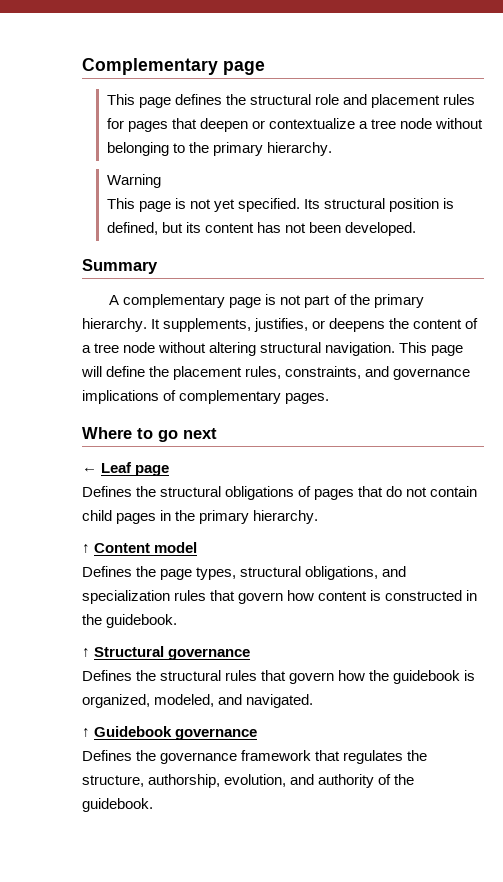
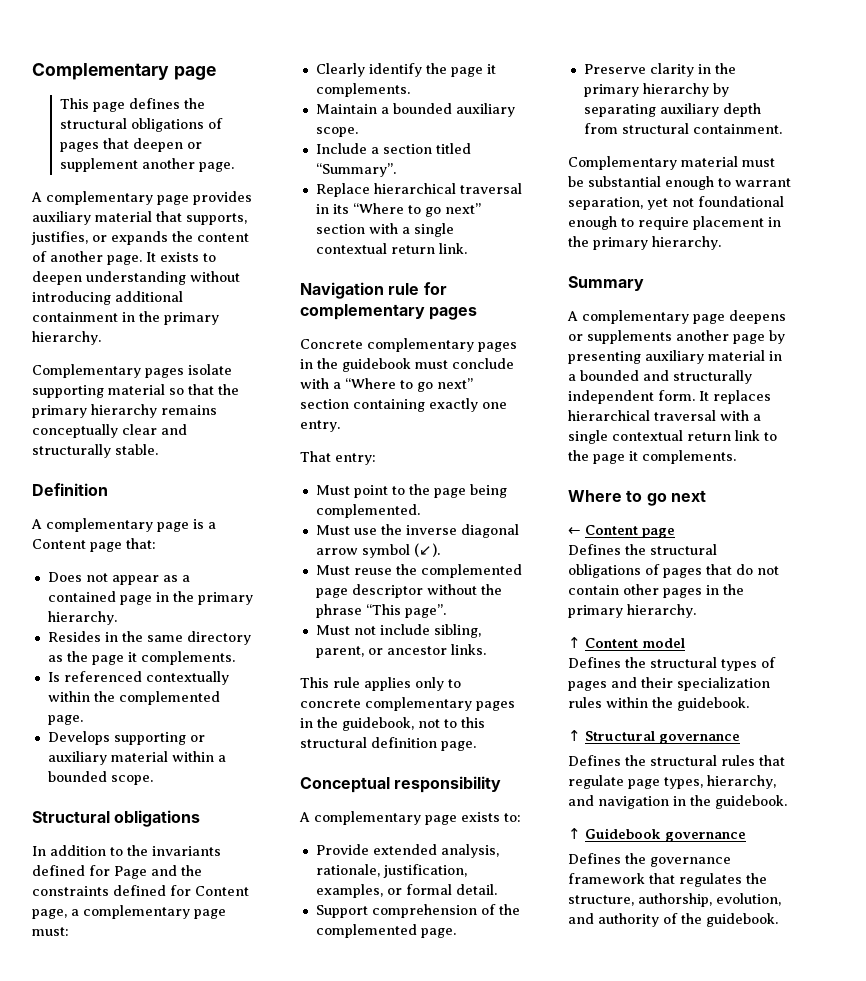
- This page defines the structural role and placement rules for pages that deepen or contextualize a tree node without belonging to the primary hierarchy.
- Warning
- This page is not yet specified. Its structural position is defined, but its content has not been developed.
+ This page defines the structural obligations of pages that deepen or supplement another page.
+ A complementary page provides auxiliary material that supports, justifies, or expands the content of another page. It exists to deepen understanding without introducing additional containment in the primary hierarchy.
+ Complementary pages isolate supporting material so that the primary hierarchy remains conceptually clear and structurally stable.
+ Definition
+ A complementary page is a Content page that:
+ Does not appear as a contained page in the primary hierarchy.
+ Resides in the same directory as the page it complements.
+ Is referenced contextually within the complemented page.
+ Develops supporting or auxiliary material within a bounded scope.
+ Structural obligations
+ In addition to the invariants defined for Page and the constraints defined for Content page, a complementary page must:
+ Clearly identify the page it complements.
+ Maintain a bounded auxiliary scope.
+ Include a section titled “Summary”.
+ Replace hierarchical traversal in its “Where to go next” section with a single contextual return link.
+ Navigation rule for complementary pages
+ Concrete complementary pages in the guidebook must conclude with a “Where to go next” section containing exactly one entry.
+ That entry:
+ Must point to the page being complemented.
+ Must use the inverse diagonal arrow symbol (↙).
+ Must reuse the complemented page descriptor without the phrase “This page”.
+ Must not include sibling, parent, or ancestor links.
+ This rule applies only to concrete complementary pages in the guidebook, not to this structural definition page.
+ Conceptual responsibility
+ A complementary page exists to:
+ Provide extended analysis, rationale, justification, examples, or formal detail.
+ Support comprehension of the complemented page.
+ Preserve clarity in the primary hierarchy by separating auxiliary depth from structural containment.
+ Complementary material must be substantial enough to warrant separation, yet not foundational enough to require placement in the primary hierarchy.
  Summary
- A complementary page is not part of the primary hierarchy. It supplements, justifies, or deepens the content of a tree node without altering structural navigation. This page will define the placement rules, constraints, and governance implications of complementary pages.
+ A complementary page deepens or supplements another page by presenting auxiliary material in a bounded and structurally independent form. It replaces hierarchical traversal with a single contextual return link to the page it complements.
- ← Leaf page
+ ← Content page
- Defines the structural obligations of pages that do not contain child pages in the primary hierarchy.
+ Defines the structural obligations of pages that do not contain other pages in the primary hierarchy.
- Defines the page types, structural obligations, and specialization rules that govern how content is constructed in the guidebook.
+ Defines the structural types of pages and their specialization rules within the guidebook.
- Defines the structural rules that govern how the guidebook is organized, modeled, and navigated.
+ Defines the structural rules that regulate page types, hierarchy, and navigation in the guidebook.

